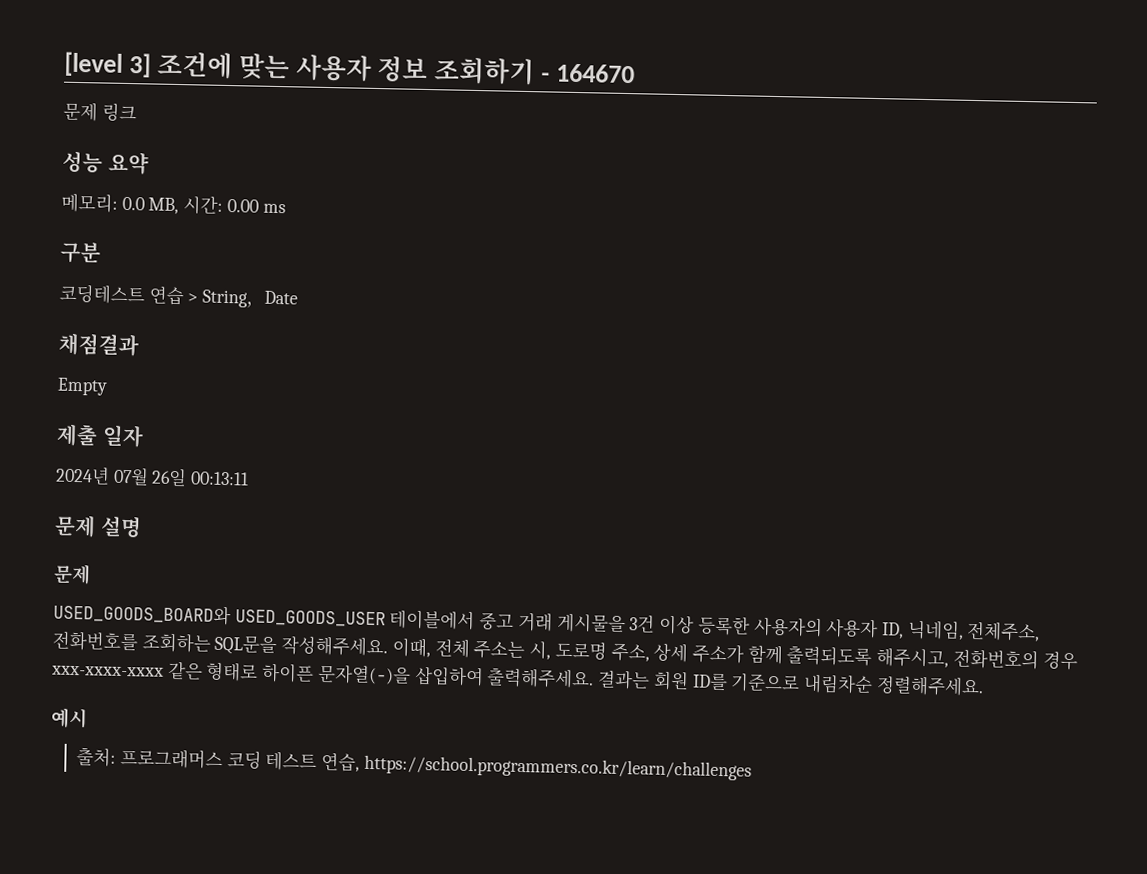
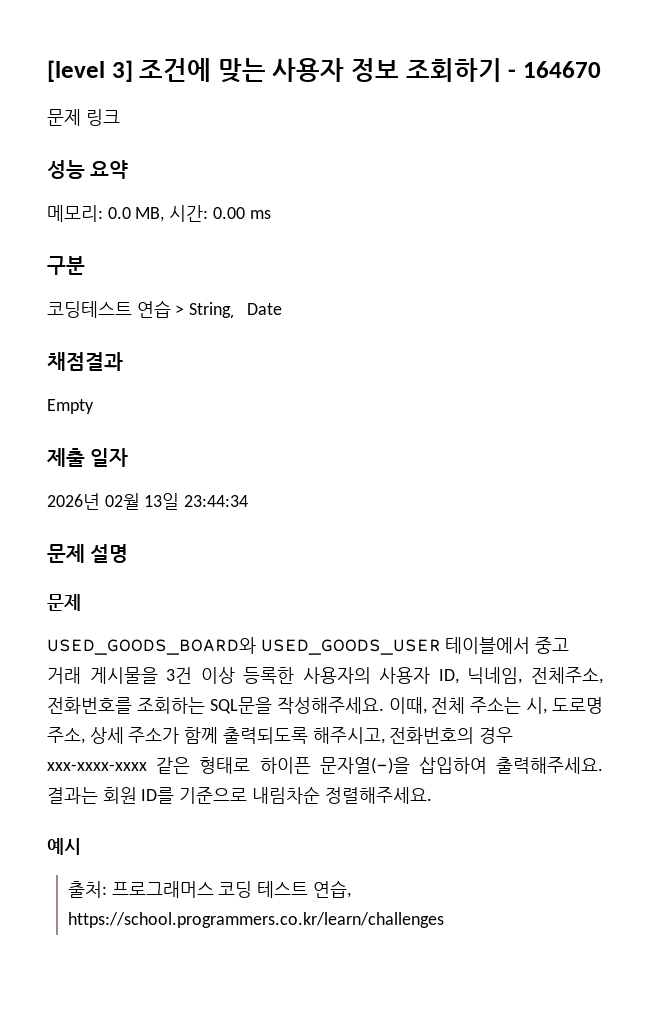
- 2024년 07월 26일 00:13:11
+ 2026년 02월 13일 23:44:34

